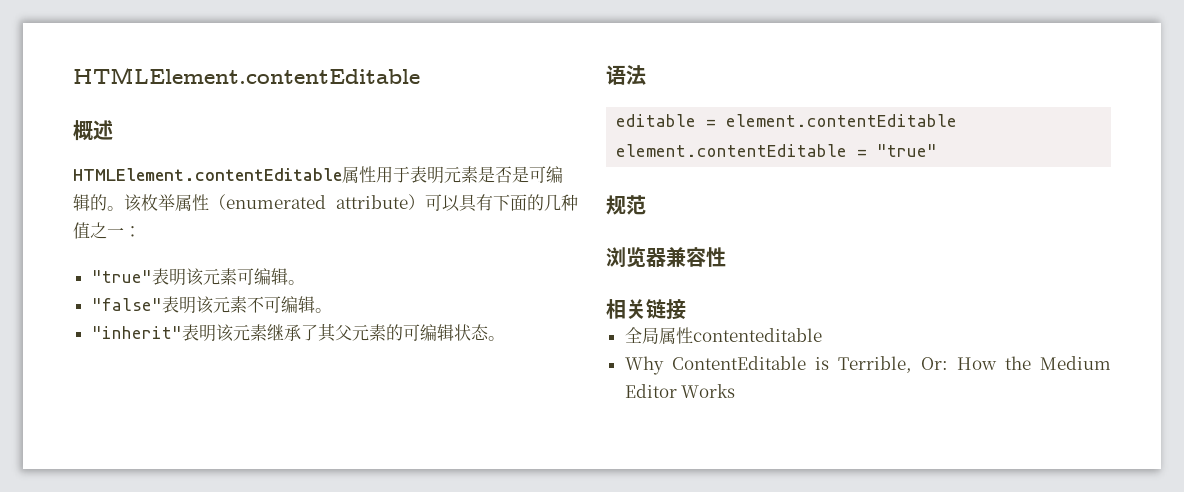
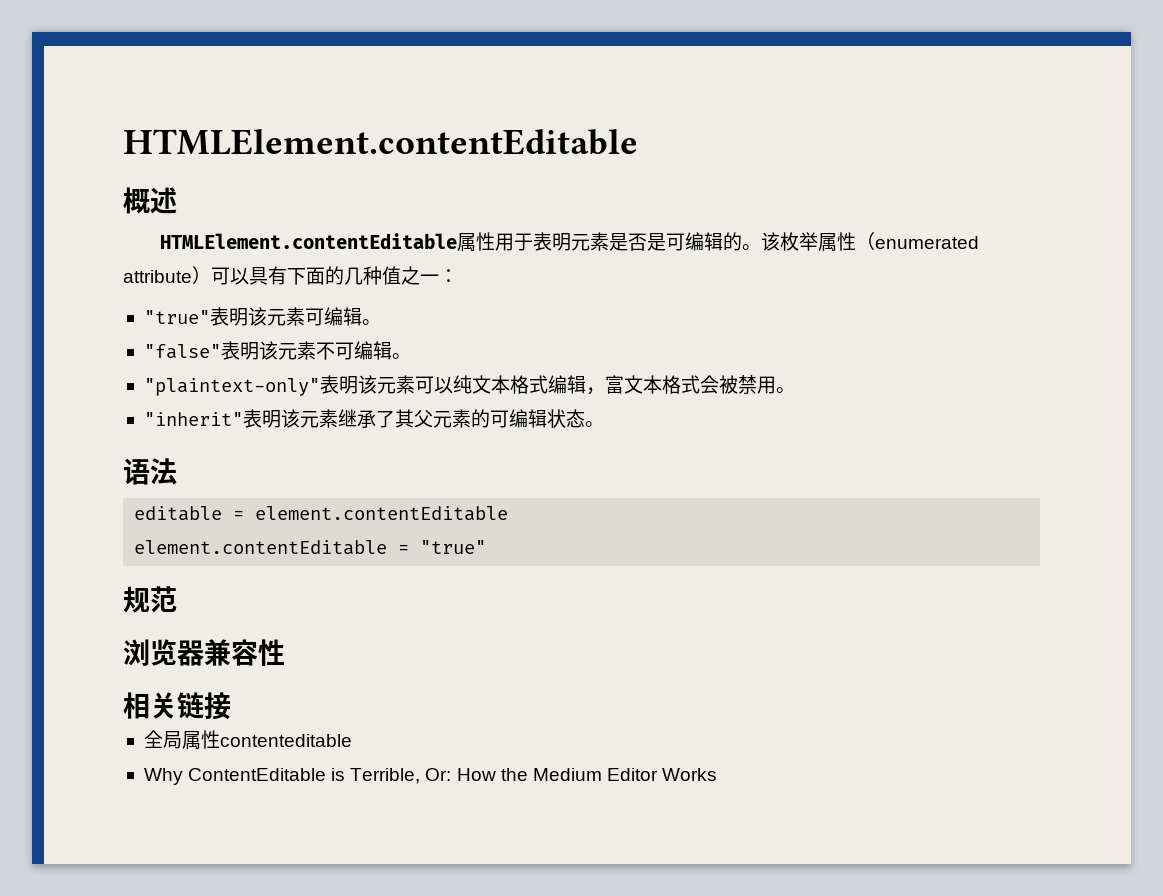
+ "plaintext-only"表明该元素可以纯文本格式编辑，富文本格式会被禁用。

